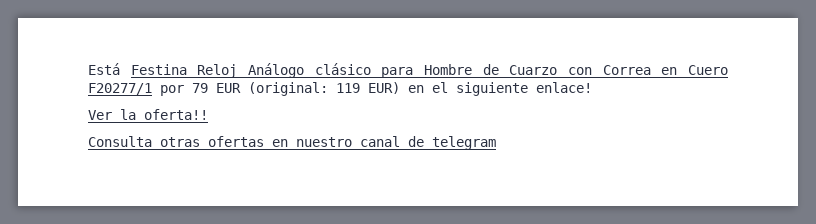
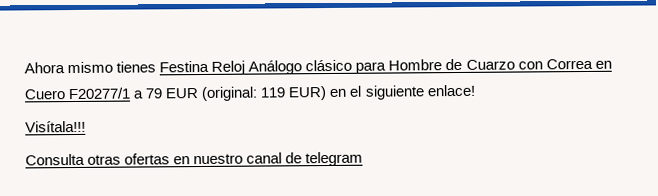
- Está Festina Reloj Análogo clásico para Hombre de Cuarzo con Correa en Cuero F20277/1 por 79 EUR (original: 119 EUR) en el siguiente enlace!
+ Ahora mismo tienes Festina Reloj Análogo clásico para Hombre de Cuarzo con Correa en Cuero F20277/1 a 79 EUR (original: 119 EUR) en el siguiente enlace!
- Ver la oferta!!
+ Visítala!!!

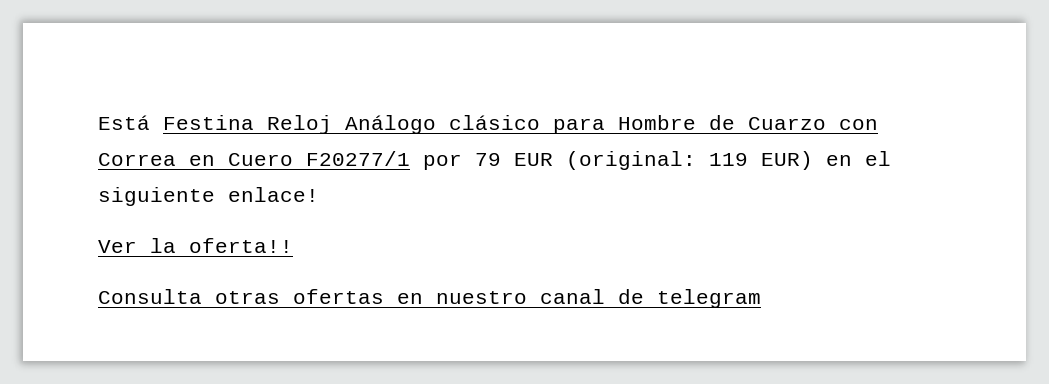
- Ahora mismo tienes Festina Reloj Análogo clásico para Hombre de Cuarzo con Correa en Cuero F20277/1 a 79 EUR (original: 119 EUR) en el siguiente enlace!
+ Está Festina Reloj Análogo clásico para Hombre de Cuarzo con Correa en Cuero F20277/1 por 79 EUR (original: 119 EUR) en el siguiente enlace!
- Visítala!!!
+ Ver la oferta!!

